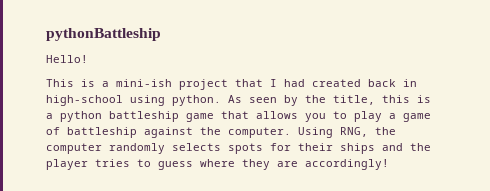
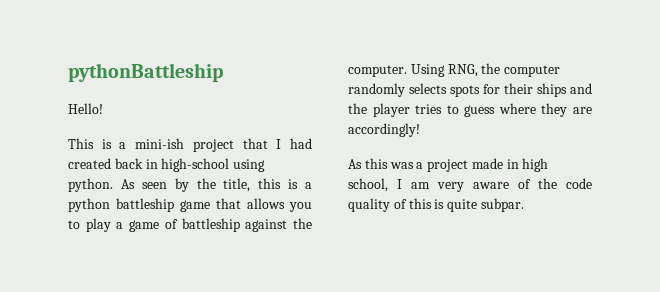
+ As this was a project made in high school, I am very aware of the code quality of this is quite subpar.

